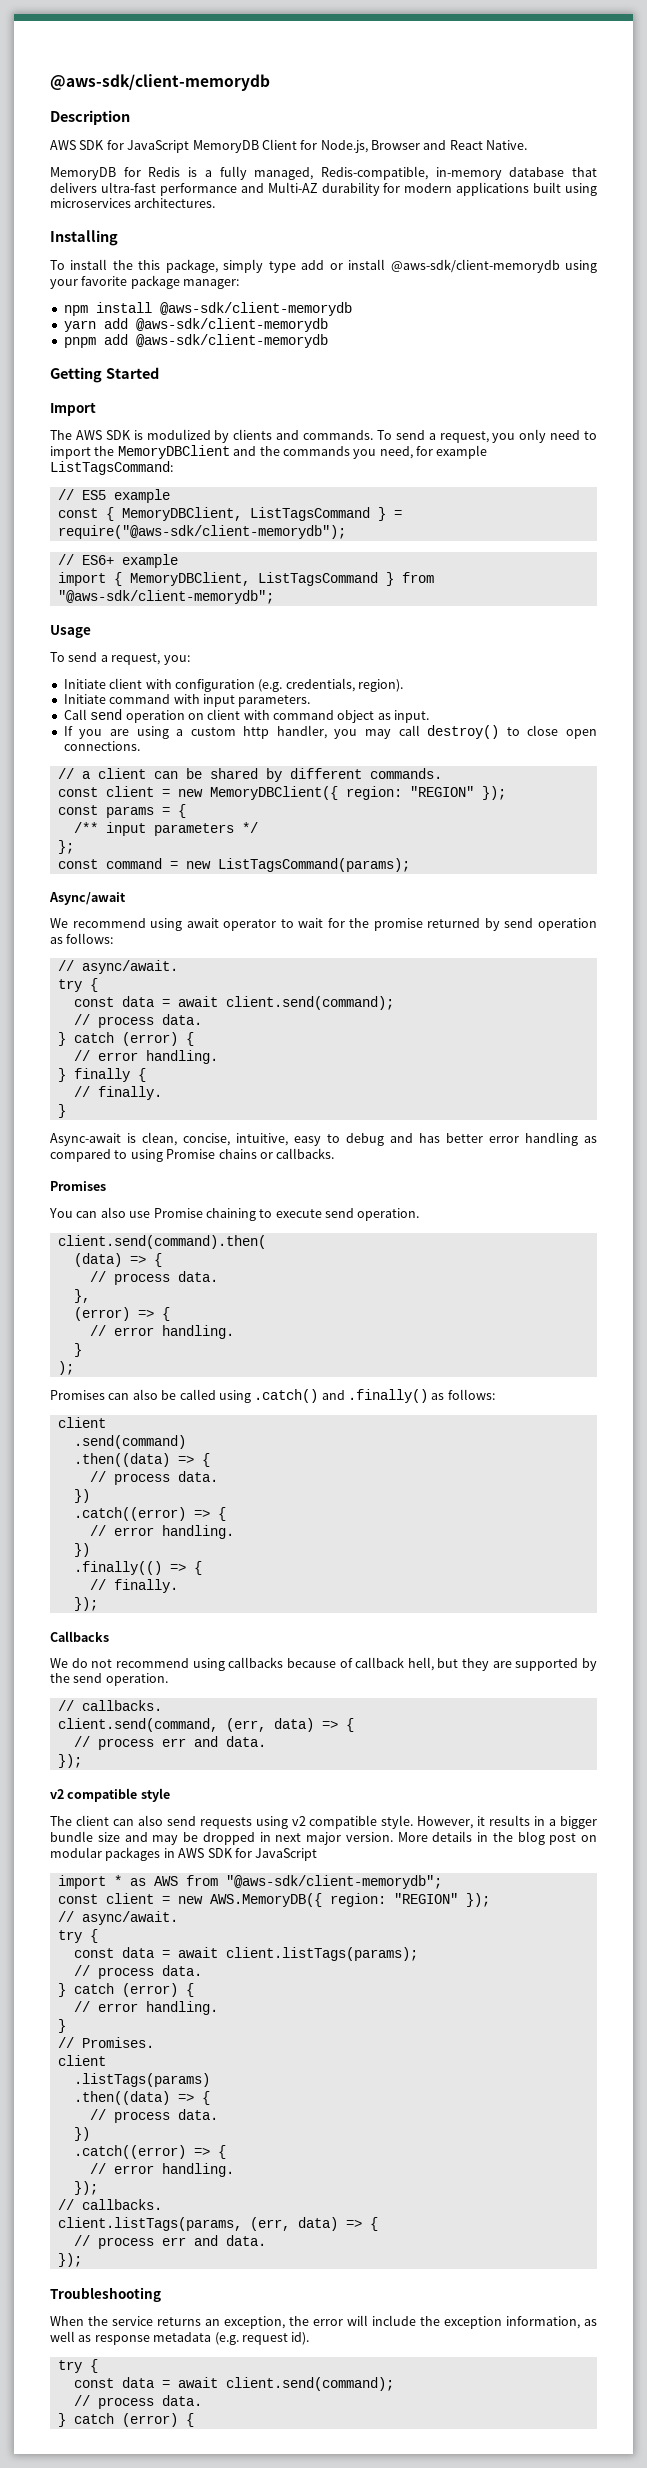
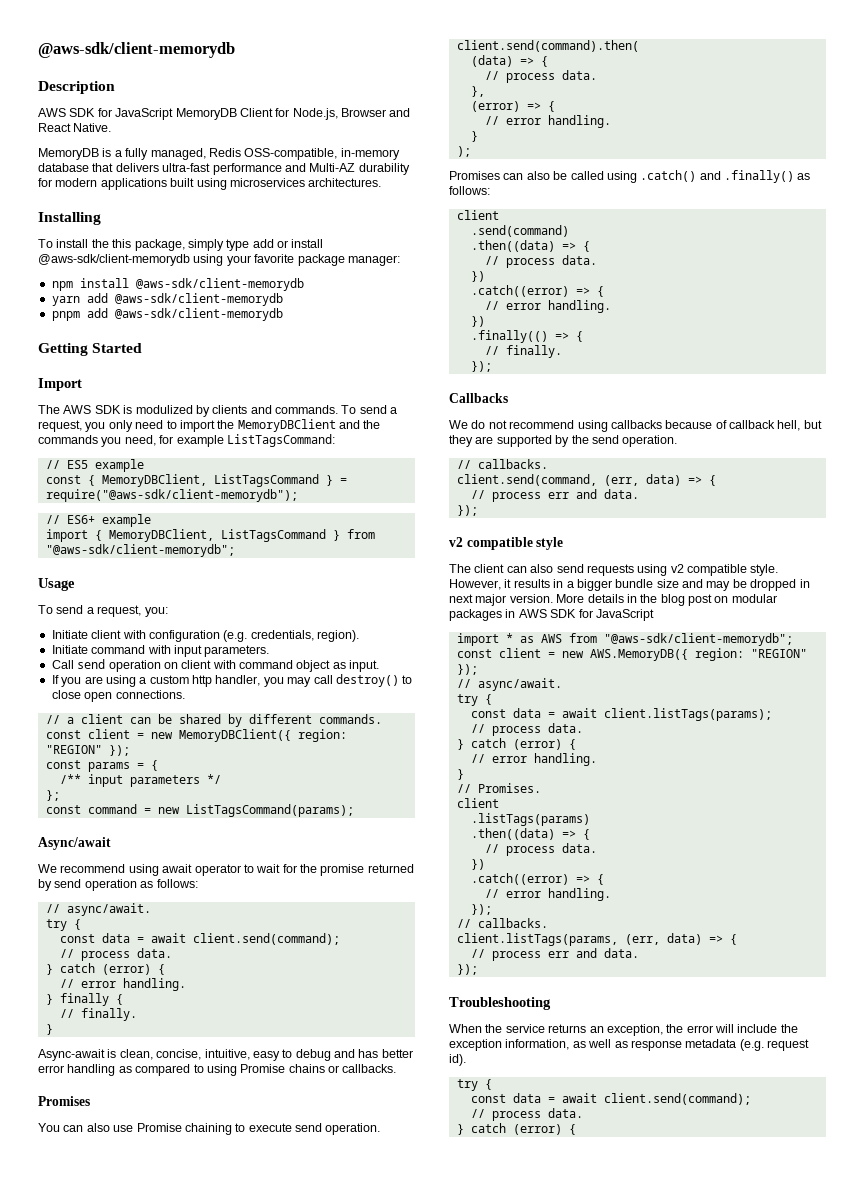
- MemoryDB for Redis is a fully managed, Redis-compatible, in-memory database that delivers ultra-fast performance and Multi-AZ durability for modern applications built using microservices architectures.
+ MemoryDB is a fully managed, Redis OSS-compatible, in-memory database that delivers ultra-fast performance and Multi-AZ durability for modern applications built using microservices architectures.

